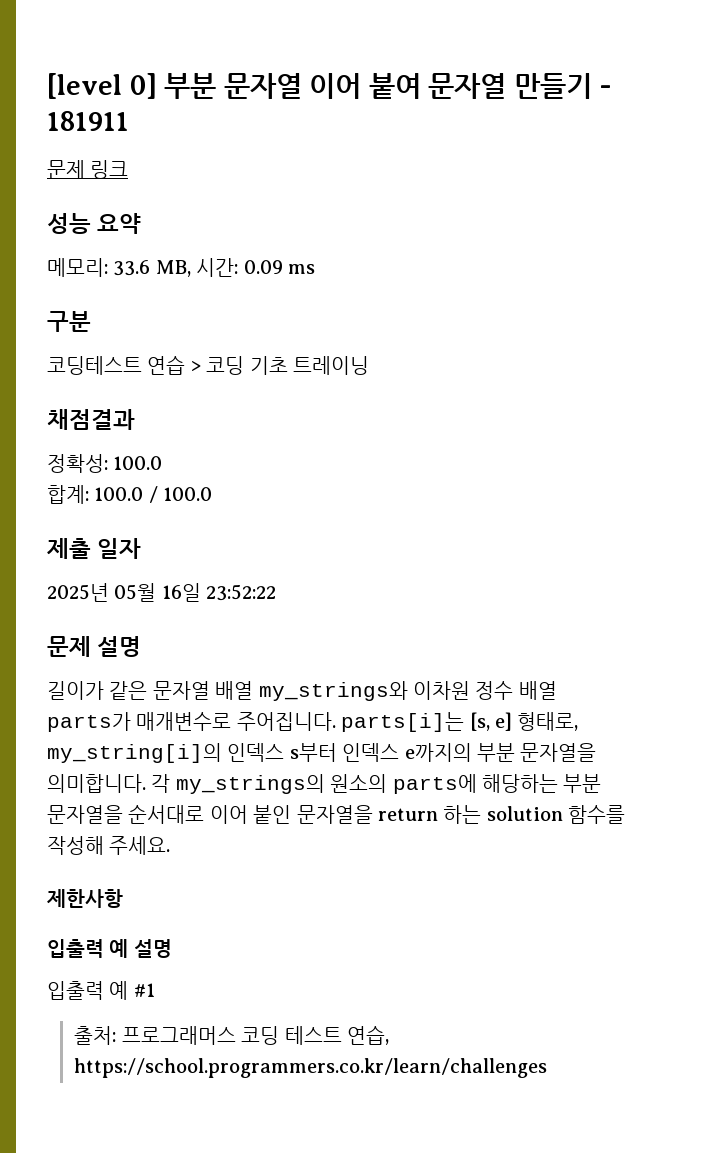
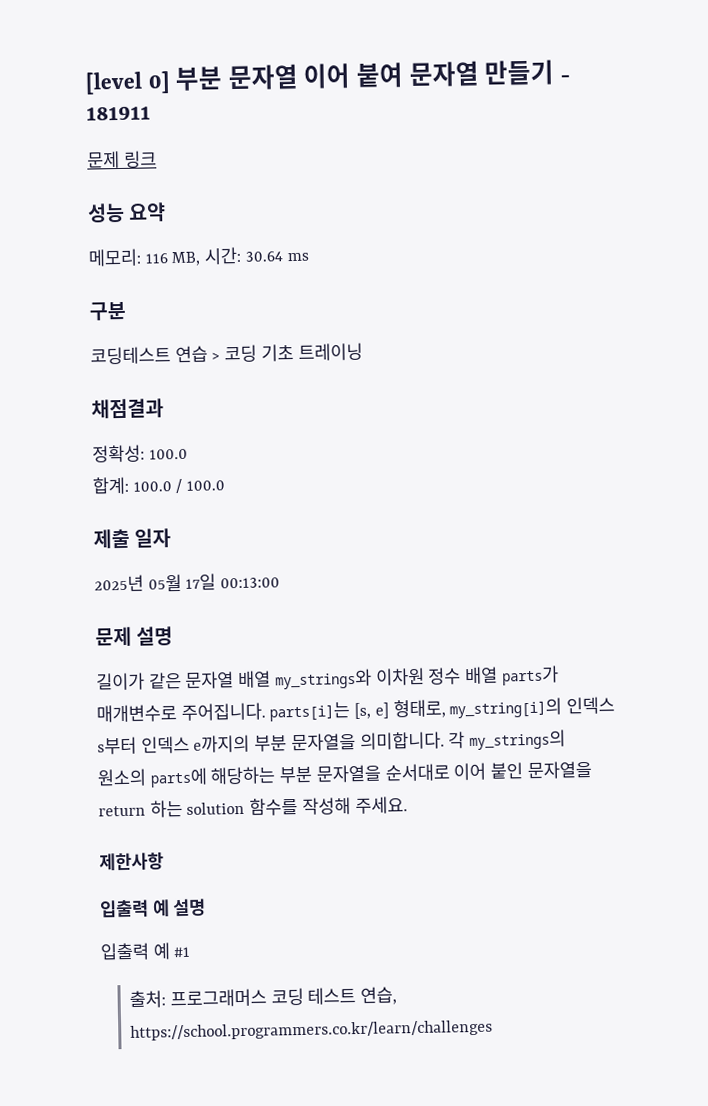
- 메모리: 33.6 MB, 시간: 0.09 ms
+ 메모리: 116 MB, 시간: 30.64 ms
- 2025년 05월 16일 23:52:22
+ 2025년 05월 17일 00:13:00

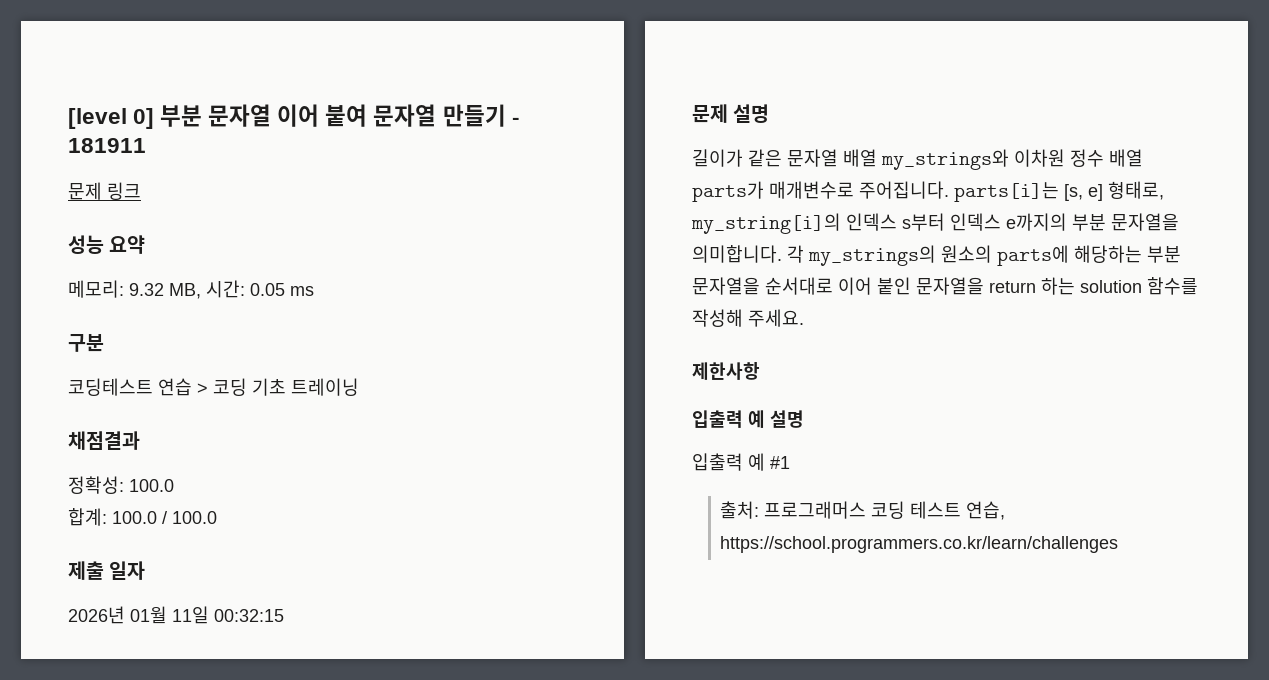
- 메모리: 116 MB, 시간: 30.64 ms
+ 메모리: 9.32 MB, 시간: 0.05 ms
- 2025년 05월 17일 00:13:00
+ 2026년 01월 11일 00:32:15

